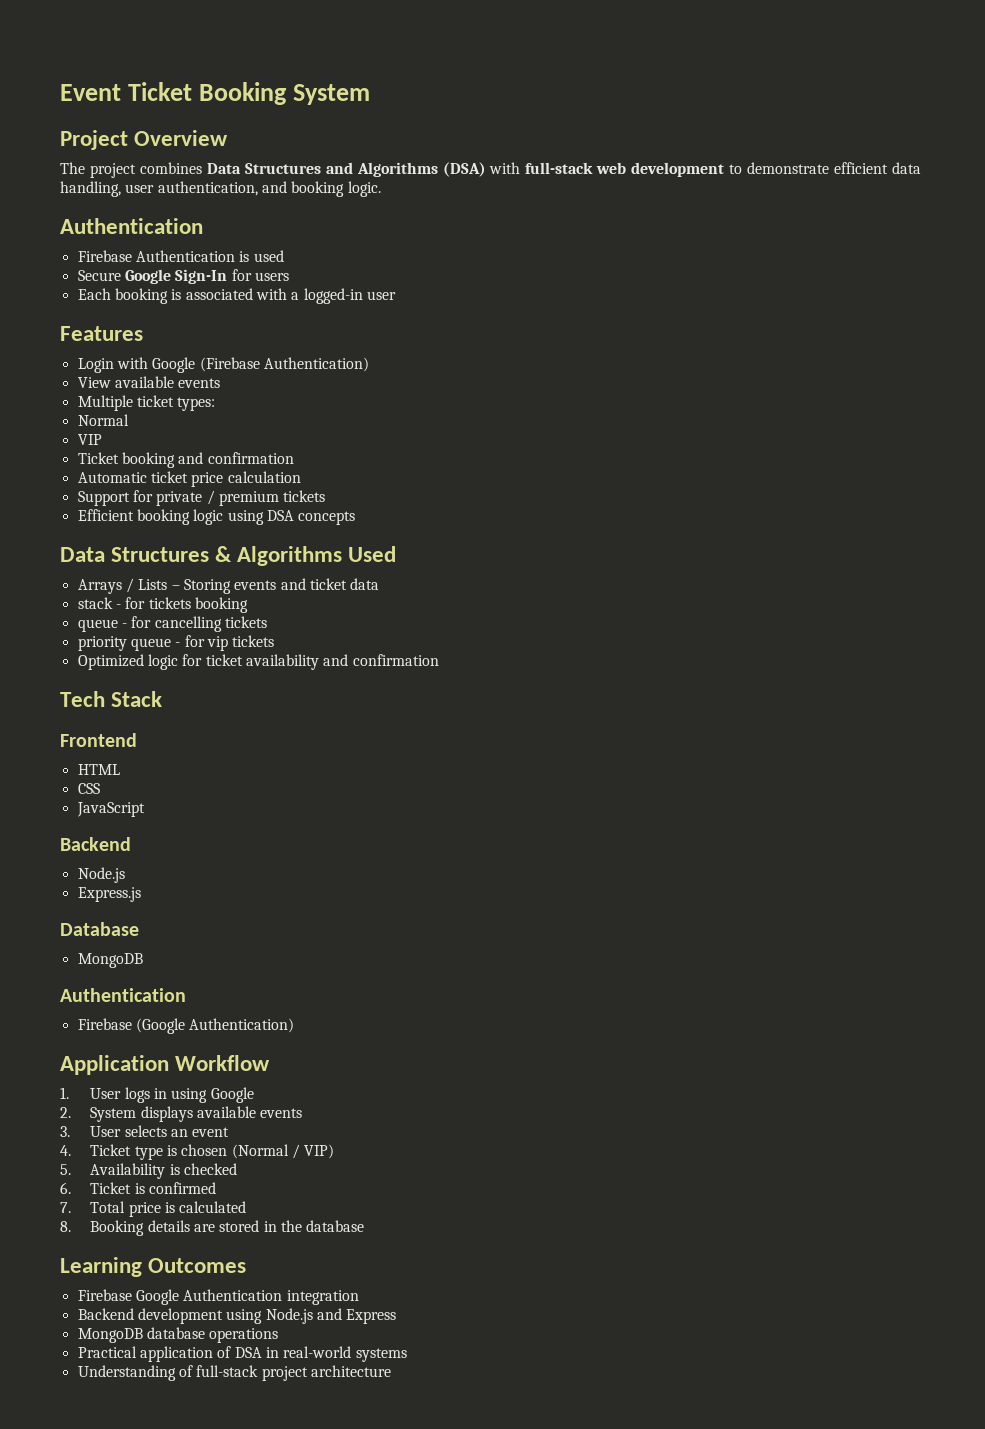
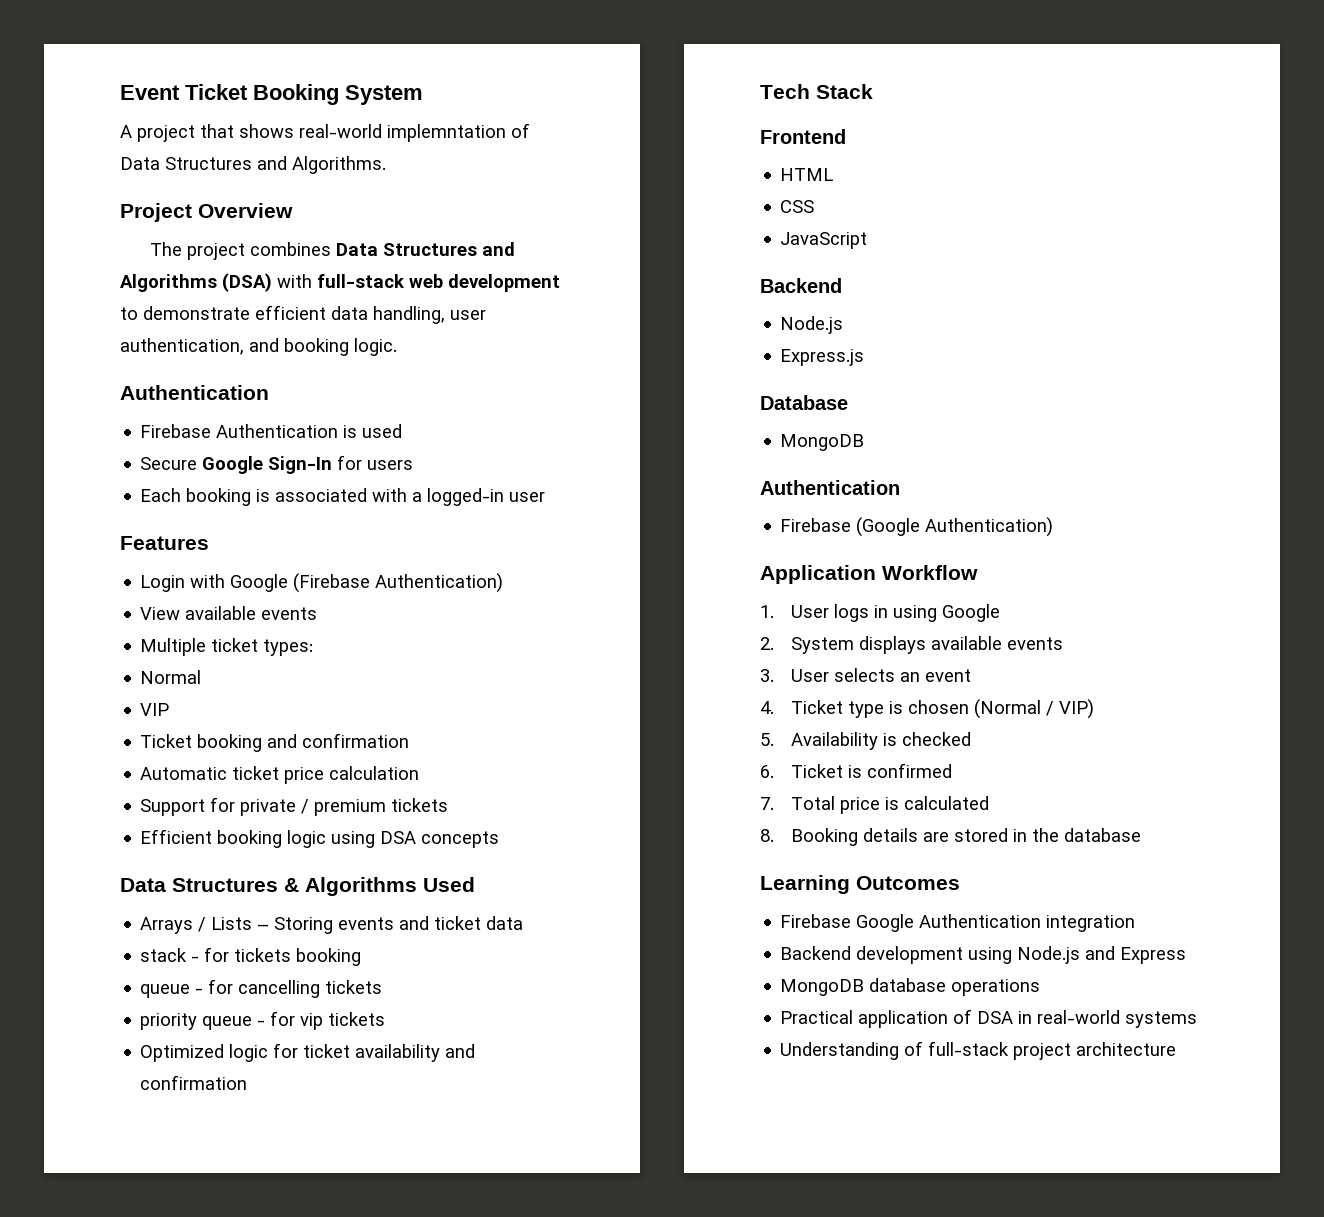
+ A project that shows real-world implemntation of Data Structures and Algorithms.

